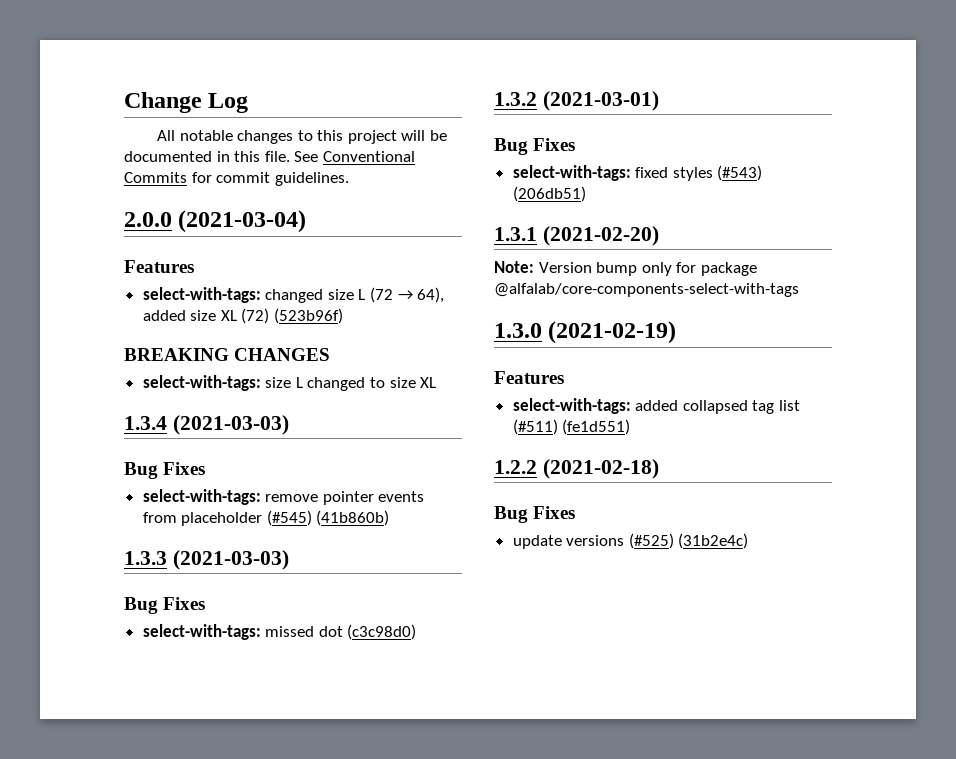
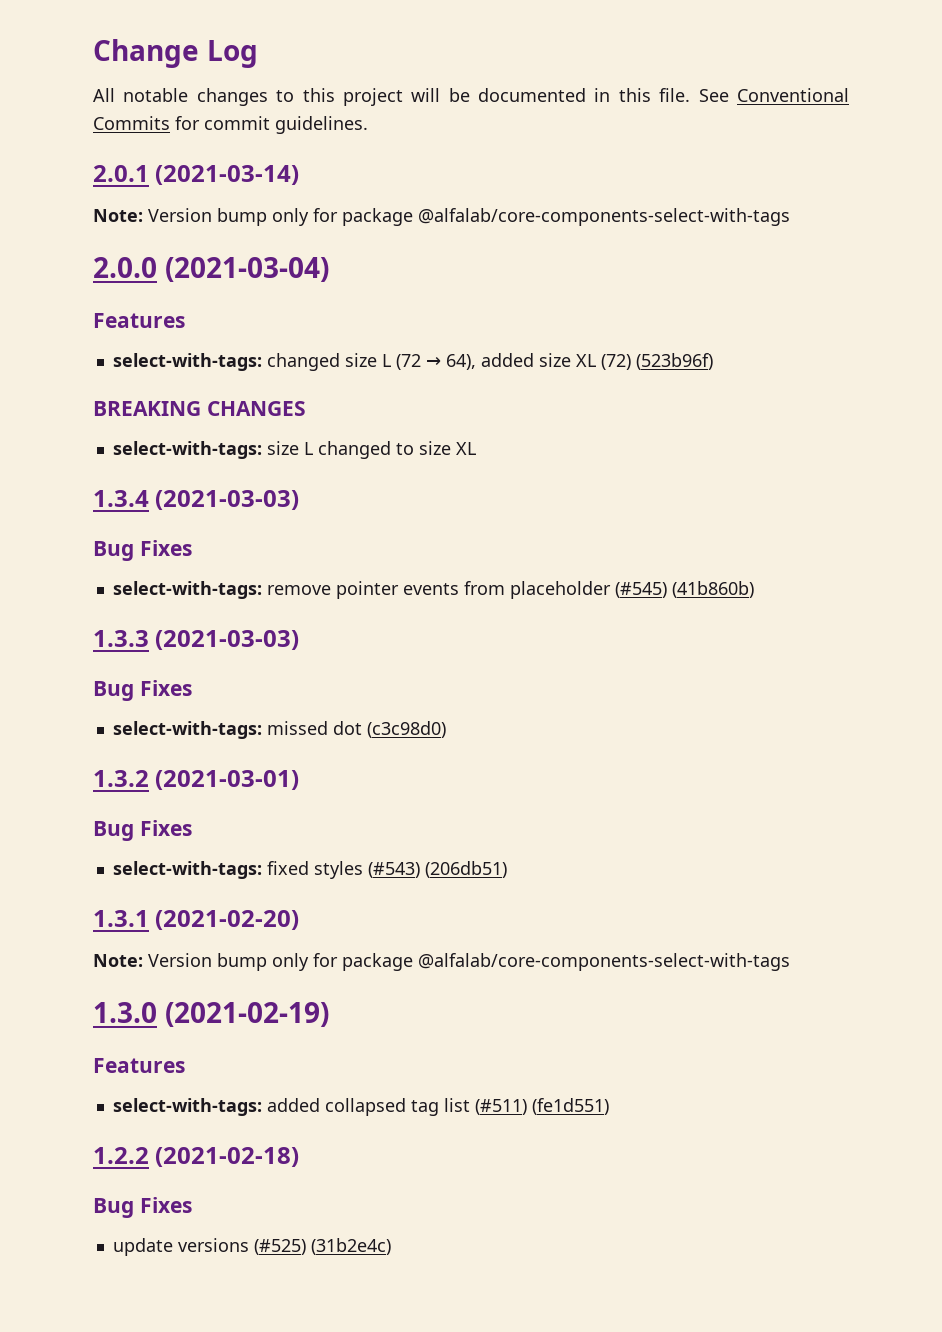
+ 2.0.1 (2021-03-14)
+ Note: Version bump only for package @alfalab/core-components-select-with-tags

